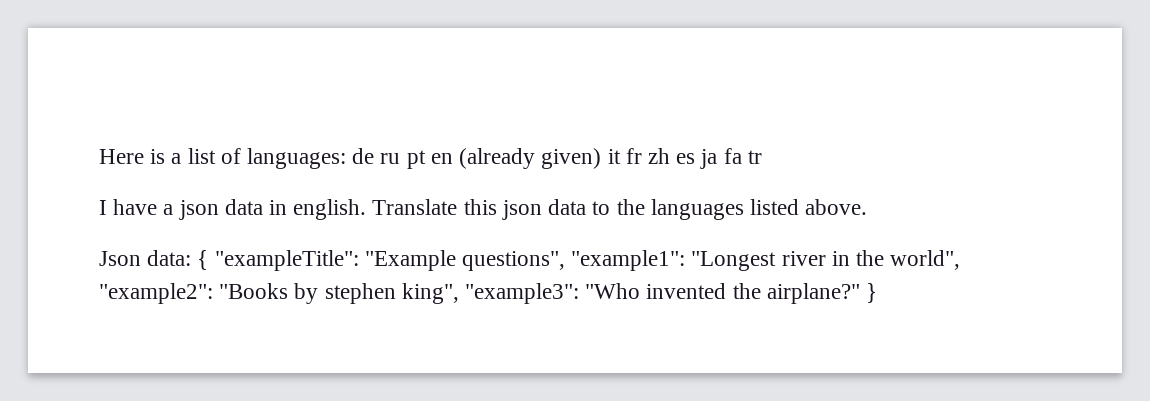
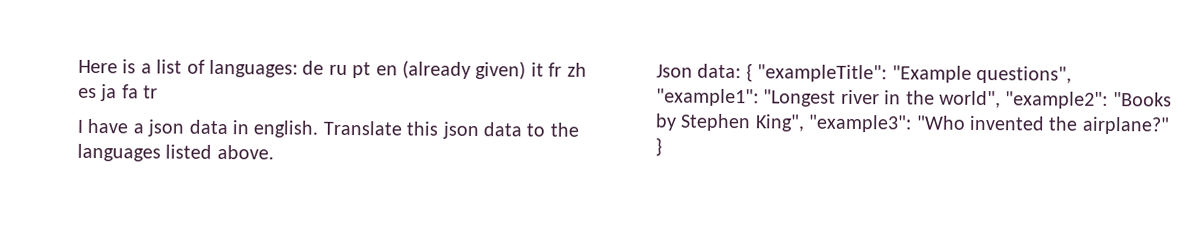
- Json data: { "exampleTitle": "Example questions", "example1": "Longest river in the world", "example2": "Books by stephen king", "example3": "Who invented the airplane?"
+ Json data: { "exampleTitle": "Example questions", "example1": "Longest river in the world", "example2": "Books by Stephen King", "example3": "Who invented the airplane?"

